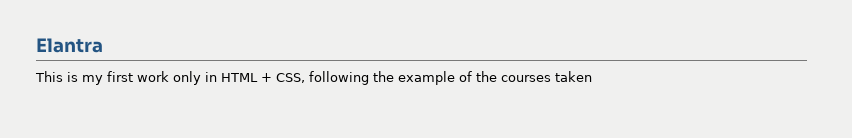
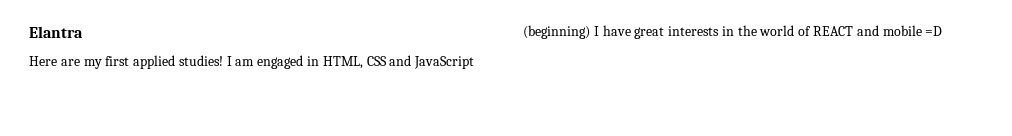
- This is my first work only in HTML + CSS, following the example of the courses taken
+ Here are my first applied studies! I am engaged in HTML, CSS and JavaScript (beginning) I have great interests in the world of REACT and mobile =D

